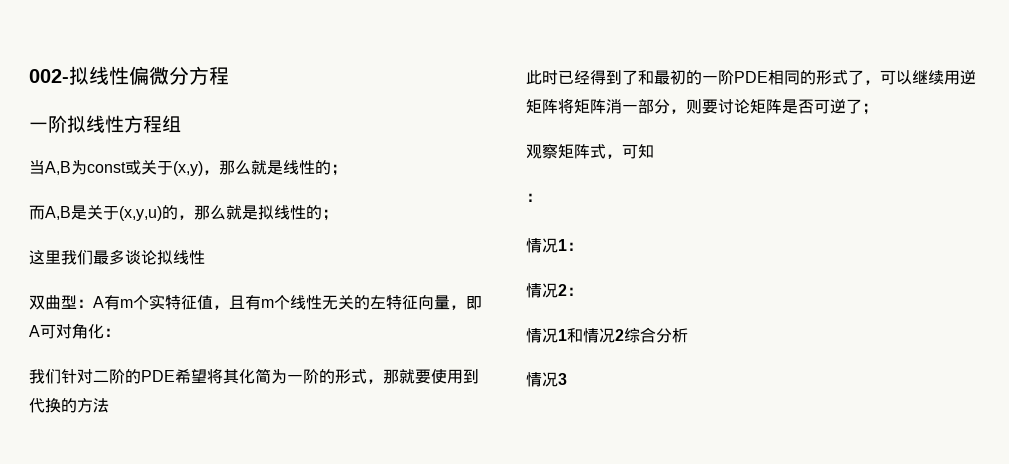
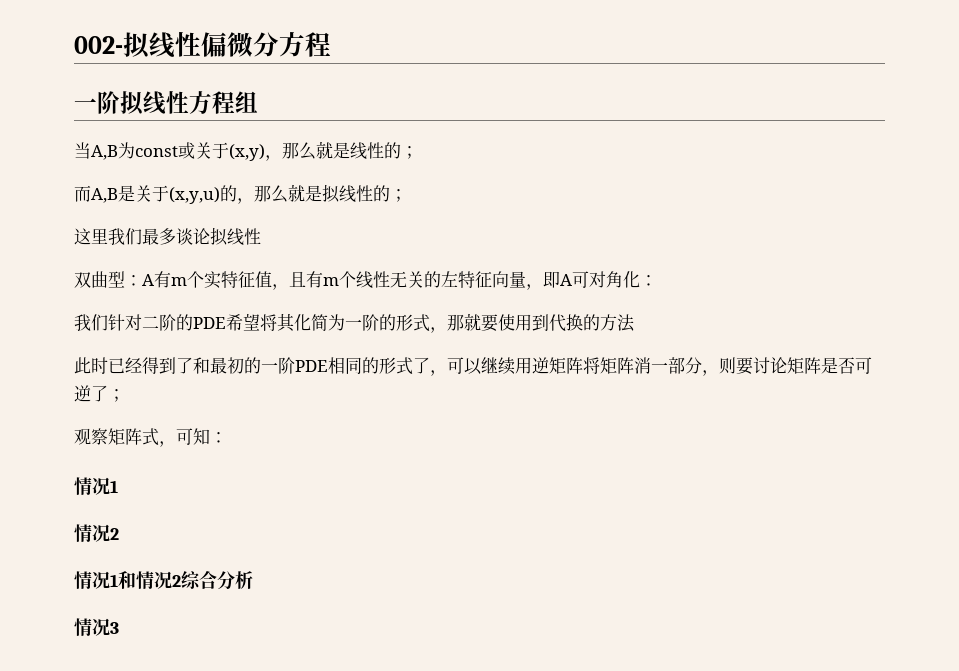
- 观察矩阵式，可知
- ：
- 情况1：
- 情况2：
+ 观察矩阵式，可知：
+ 情况1
+ 情况2

